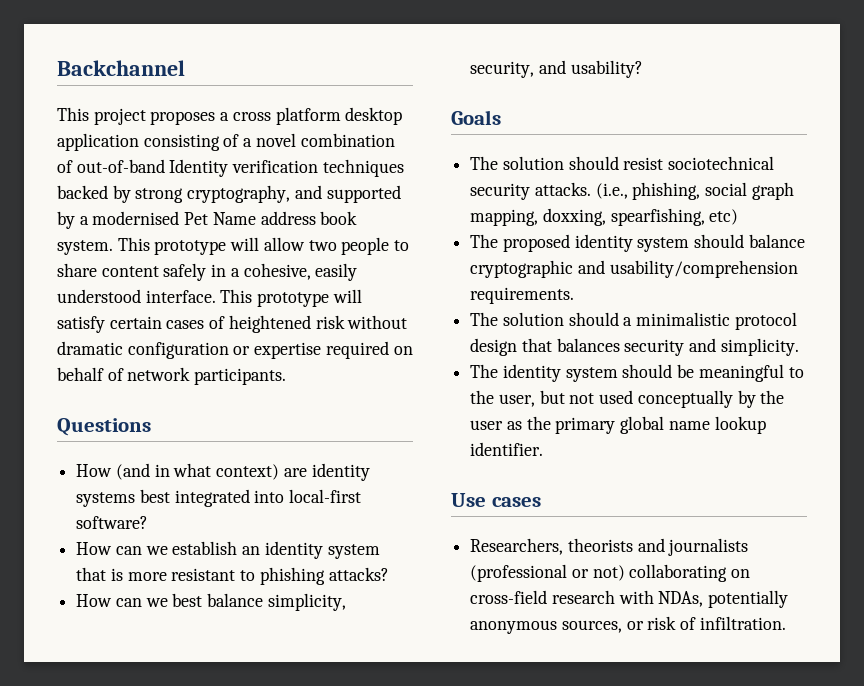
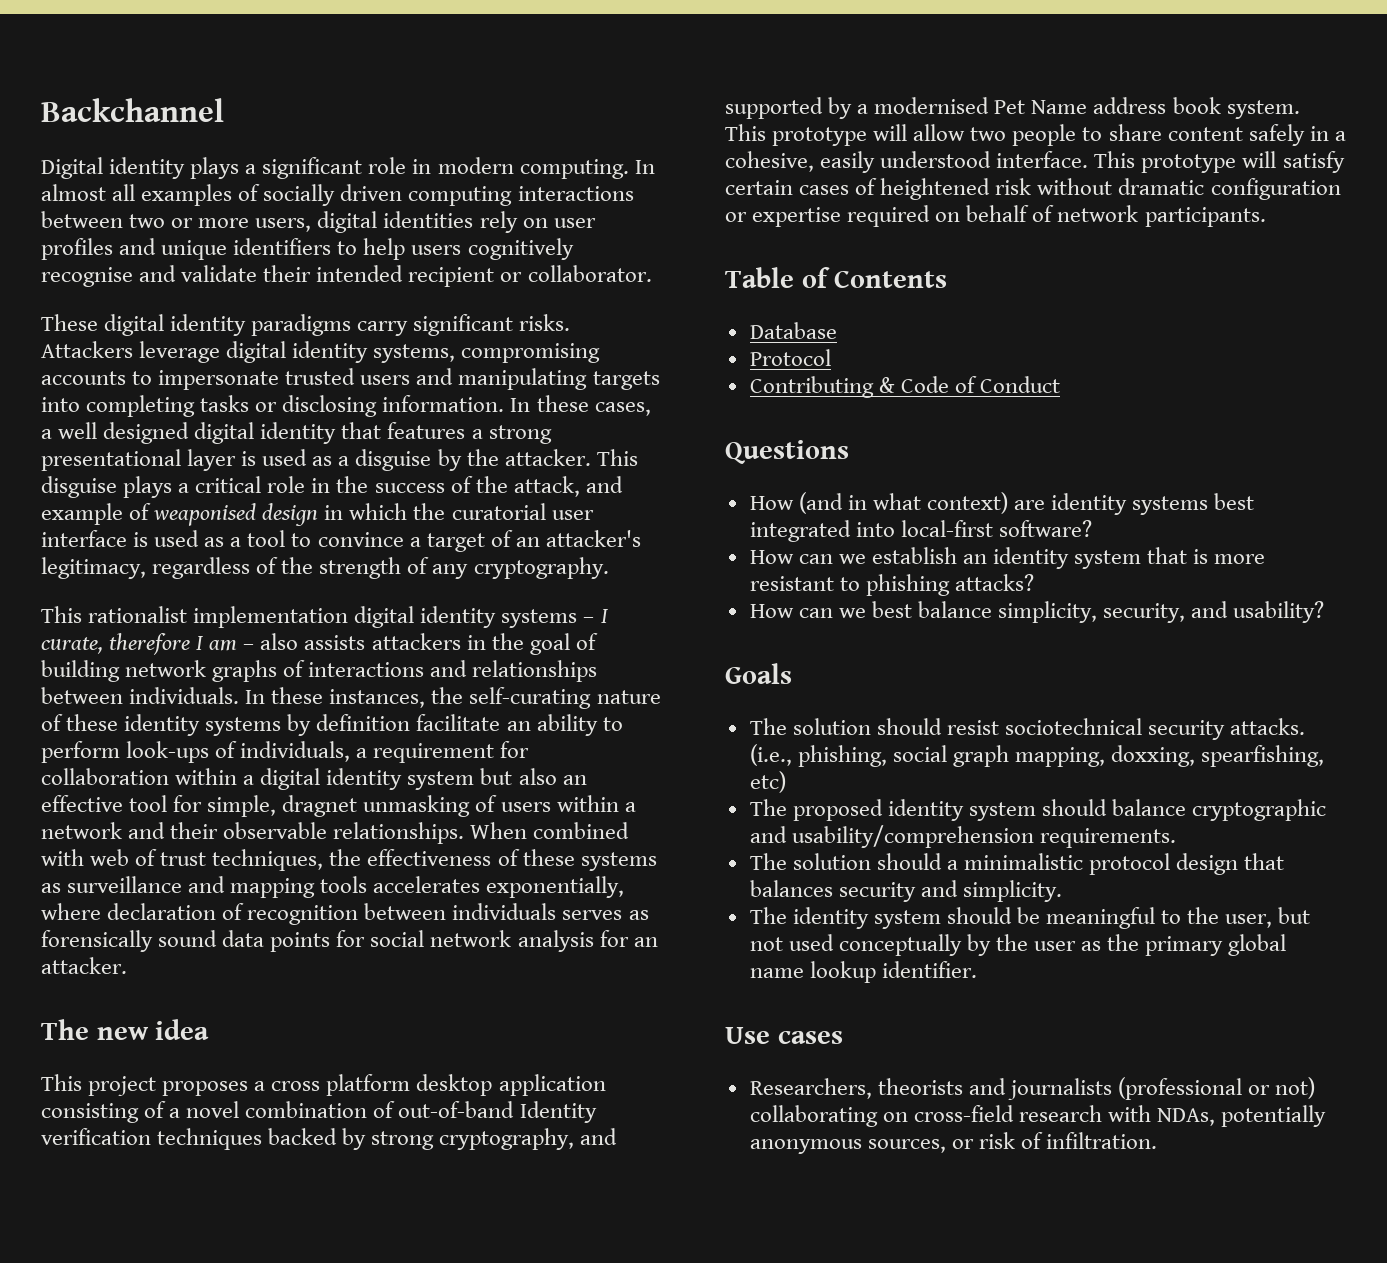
+ Digital identity plays a significant role in modern computing. In almost all examples of socially driven computing interactions between two or more users, digital identities rely on user profiles and unique identifiers to help users cognitively recognise and validate their intended recipient or collaborator.
+ These digital identity paradigms carry significant risks. Attackers leverage digital identity systems, compromising accounts to impersonate trusted users and manipulating targets into completing tasks or disclosing information. In these cases, a well designed digital identity that features a strong presentational layer is used as a disguise by the attacker. This disguise plays a critical role in the success of the attack, and example of weaponised design in which the curatorial user interface is used as a tool to convince a target of an attacker's legitimacy, regardless of the strength of any cryptography.
+ This rationalist implementation digital identity systems – I curate, therefore I am – also assists attackers in the goal of building network graphs of interactions and relationships between individuals. In these instances, the self-curating nature of these identity systems by definition facilitate an ability to perform look-ups of individuals, a requirement for collaboration within a digital identity system but also an effective tool for simple, dragnet unmasking of users within a network and their observable relationships. When combined with web of trust techniques, the effectiveness of these systems as surveillance and mapping tools accelerates exponentially, where declaration of recognition between individuals serves as forensically sound data points for social network analysis for an attacker.
+ The new idea
+ Table of Contents
+ Database
+ Protocol
+ Contributing & Code of Conduct

